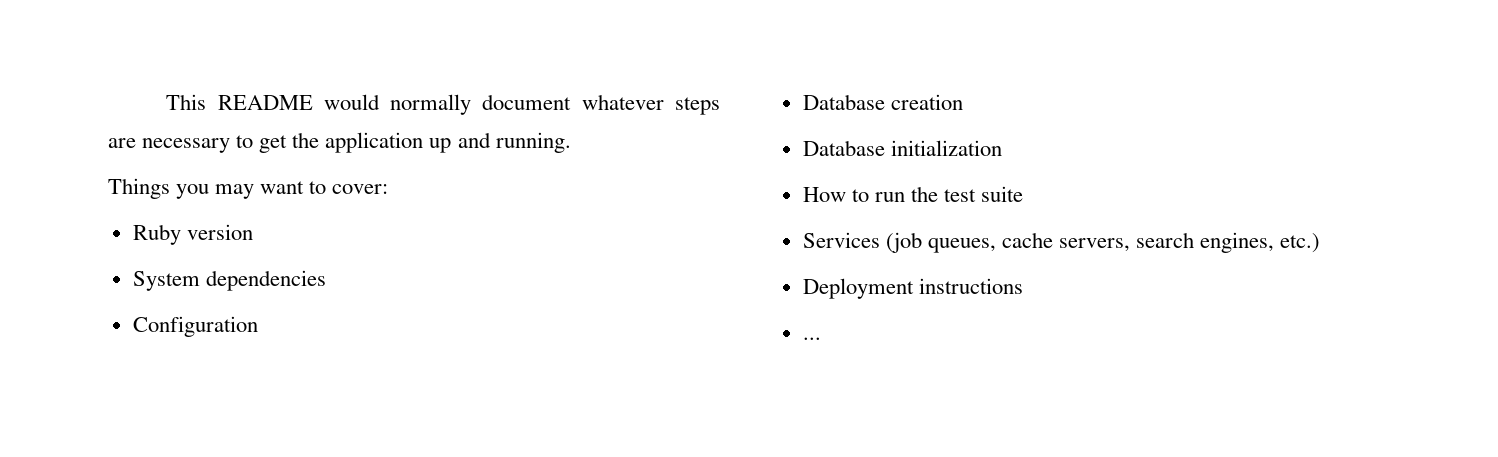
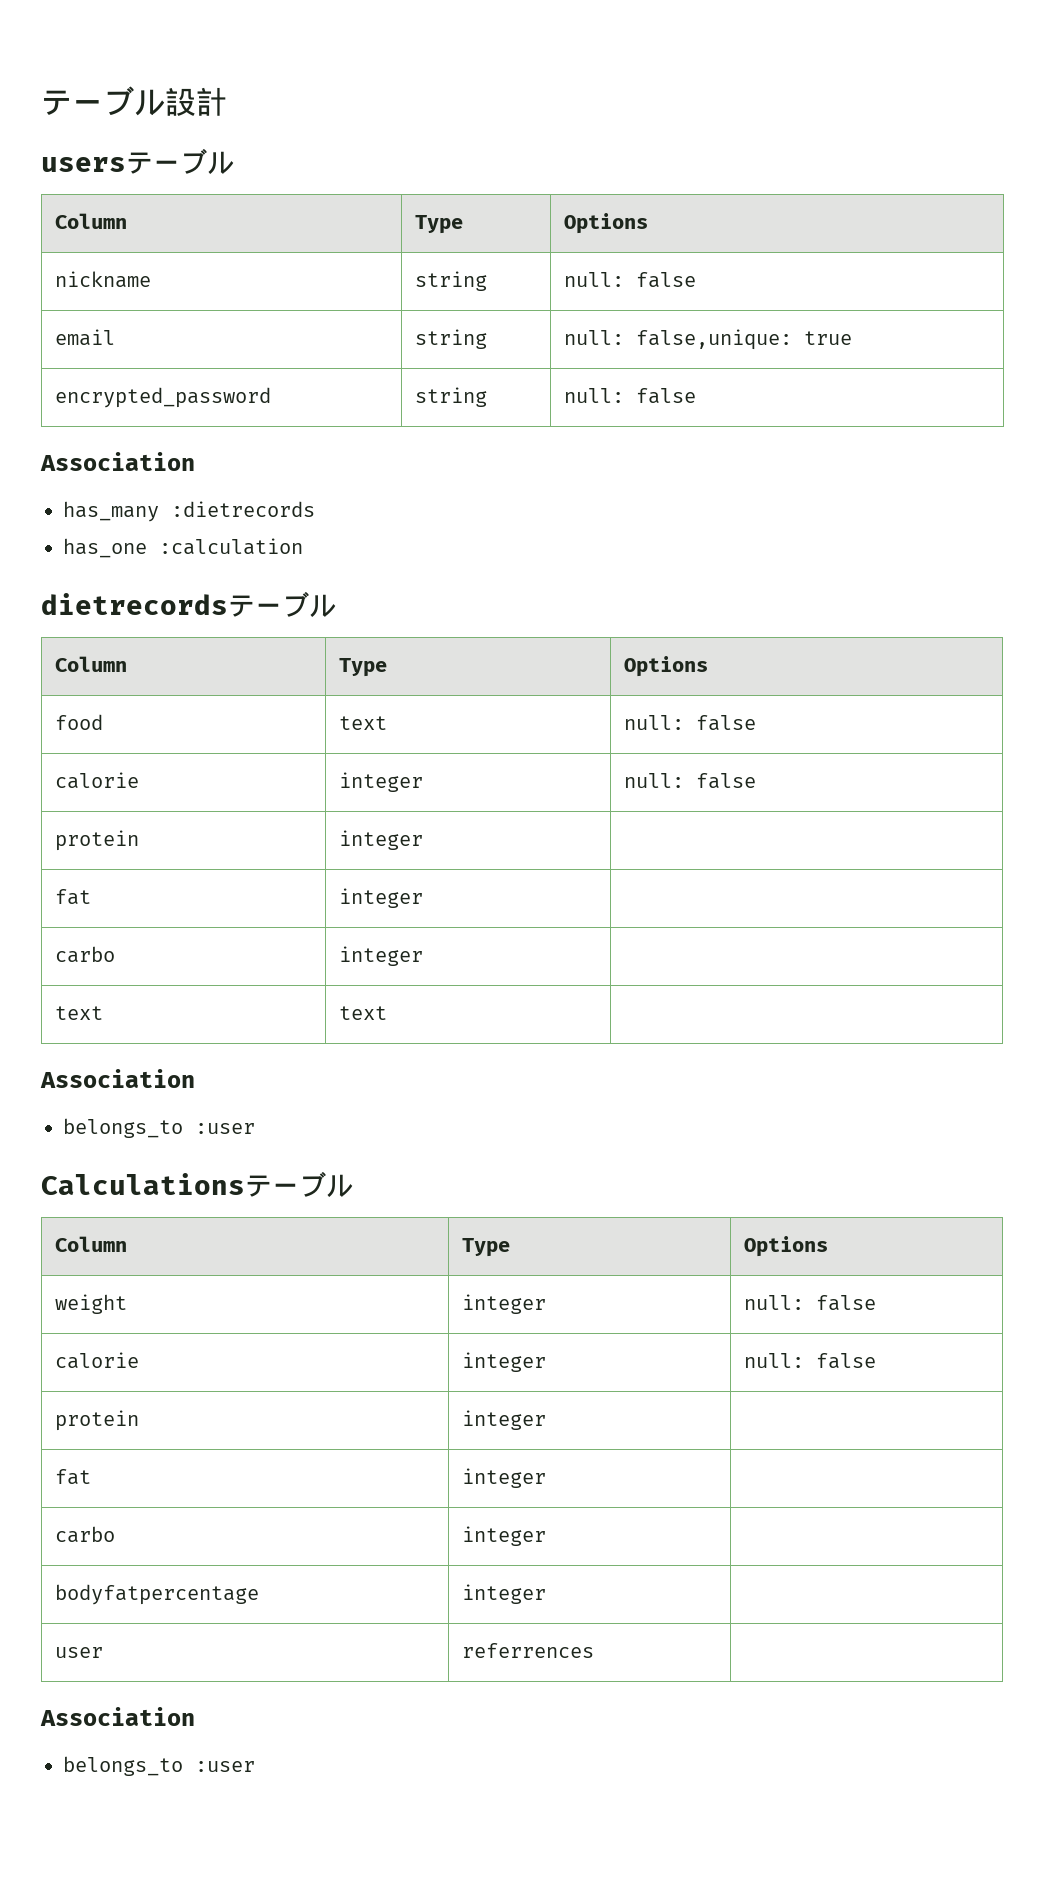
- This README would normally document whatever steps are necessary to get the application up and running.
- Things you may want to cover:
- Ruby version
- System dependencies
- Configuration
- Database creation
- Database initialization
- How to run the test suite
- Services (job queues, cache servers, search engines, etc.)
- Deployment instructions
- ...
+ テーブル設計
+ usersテーブル
+ Column | Type | Options
+ nickname | string | null: false
+ email | string | null: false,unique: true
+ encrypted_password | string | null: false
+ Association
+ has_many :dietrecords
+ has_one :calculation
+ dietrecordsテーブル
+ Column | Type | Options
+ food | text | null: false
+ calorie | integer | null: false
+ protein | integer |
+ fat | integer |
+ carbo | integer |
+ text | text |
+ Association
+ belongs_to :user
+ Calculationsテーブル
+ Column | Type | Options
+ weight | integer | null: false
+ calorie | integer | null: false
+ protein | integer |
+ fat | integer |
+ carbo | integer |
+ bodyfatpercentage | integer |
+ user | referrences |
+ Association
+ belongs_to :user

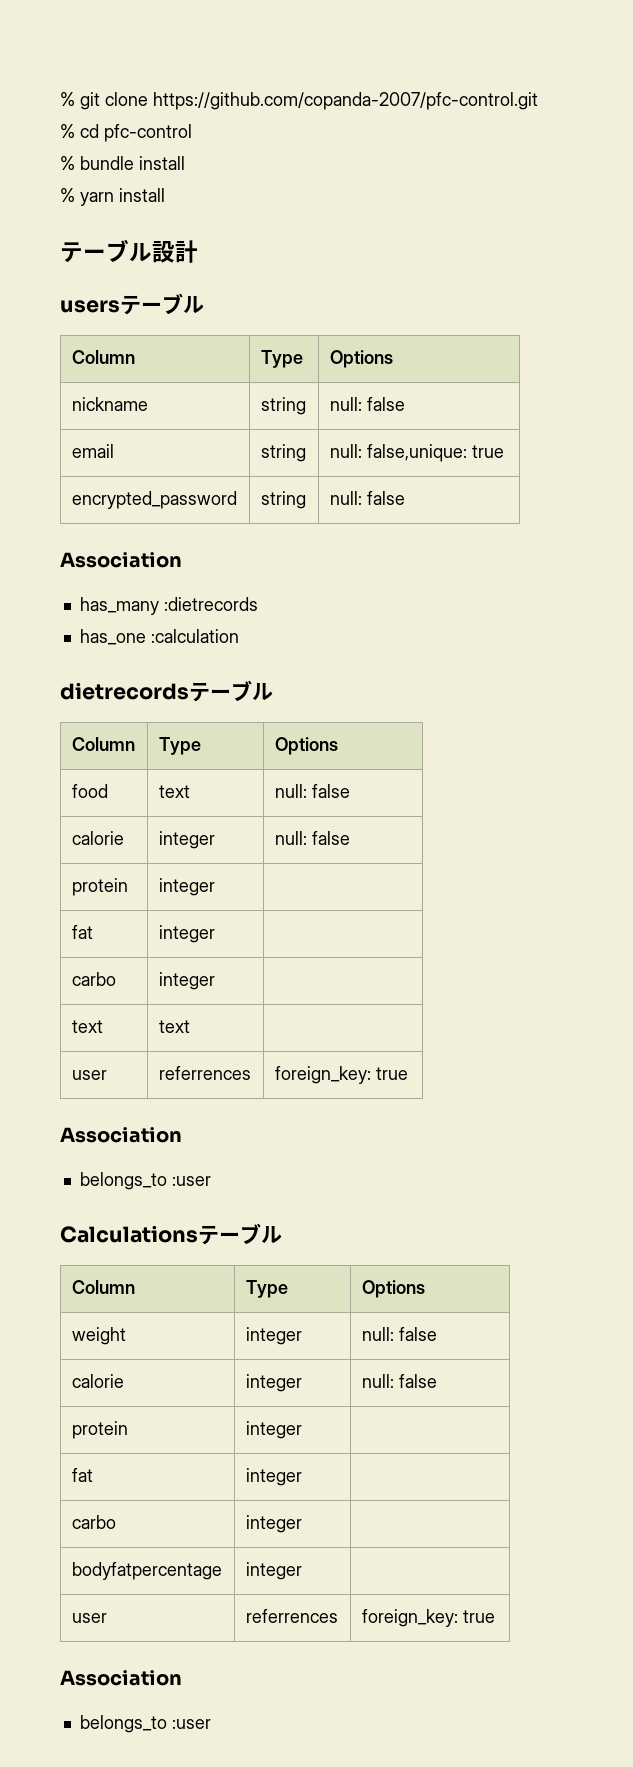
+ % git clone https://github.com/copanda-2007/pfc-control.git
+ % cd pfc-control
+ % bundle install
+ % yarn install
  text | text |
+ user | referrences | foreign_key: true
  bodyfatpercentage | integer |
- user | referrences |
+ user | referrences | foreign_key: true

